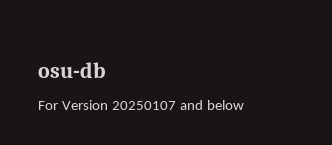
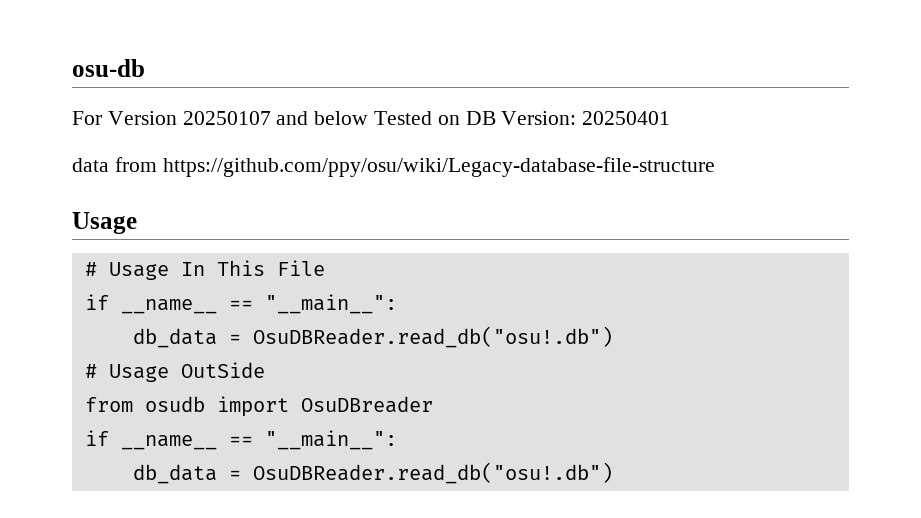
- For Version 20250107 and below
+ For Version 20250107 and below Tested on DB Version: 20250401
+ data from https://github.com/ppy/osu/wiki/Legacy-database-file-structure
+ Usage
+ # Usage In This File
+ if __name__ == "__main__":
+ db_data = OsuDBReader.read_db("osu!.db")
+ # Usage OutSide
+ from osudb import OsuDBreader
+ if __name__ == "__main__":
+ db_data = OsuDBReader.read_db("osu!.db")

